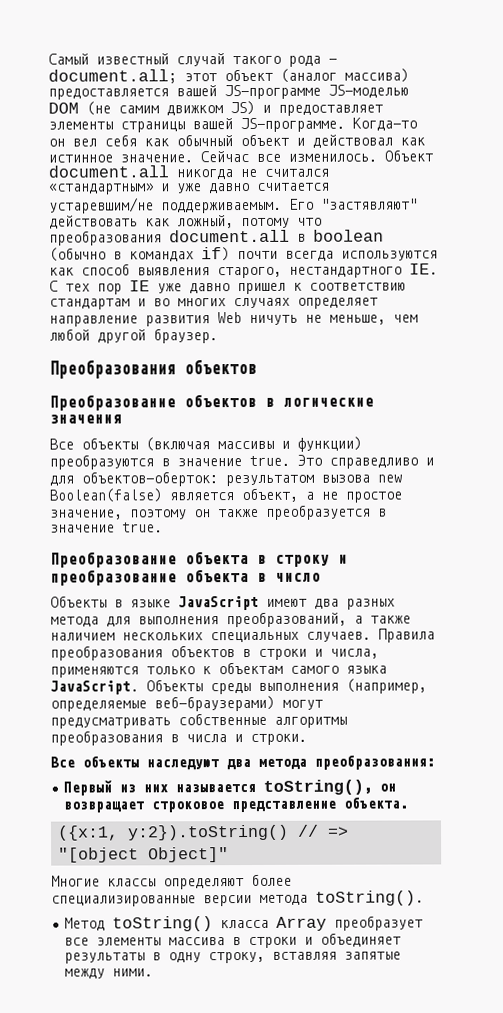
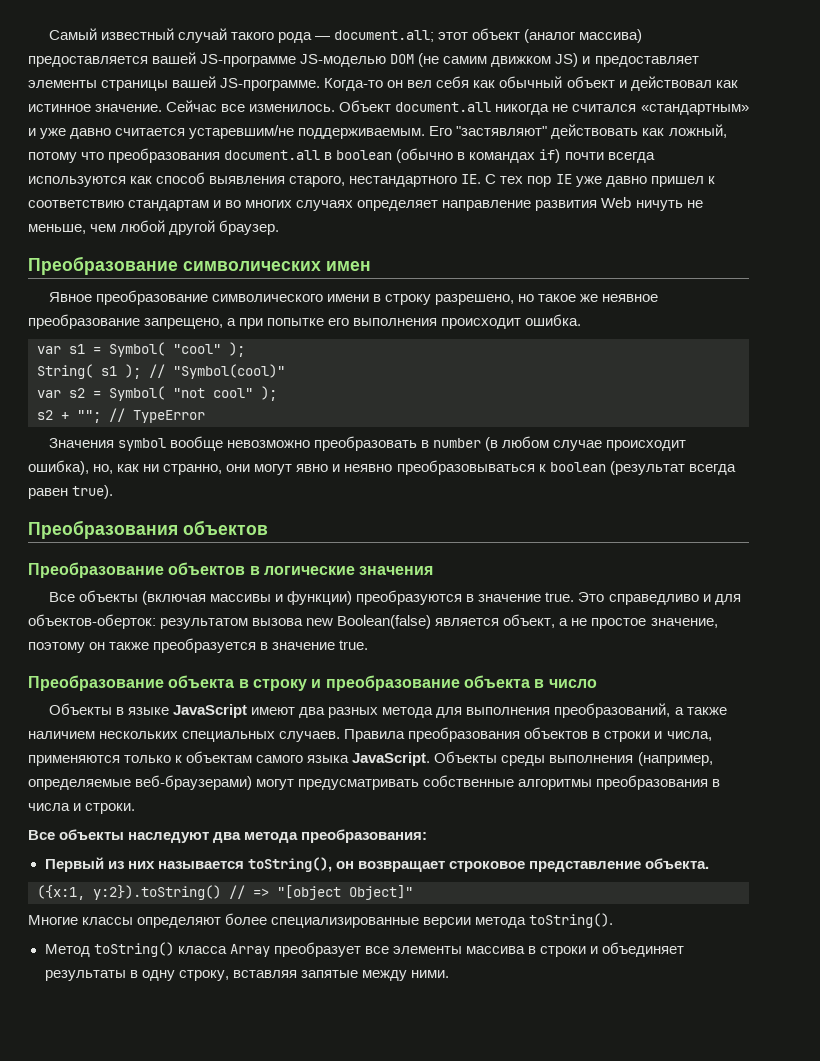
+ Преобразование символических имен
+ Явное преобразование символического имени в строку разрешено, но такое же неявное преобразование запрещено, а при попытке его выполнения происходит ошибка.
+ var s1 = Symbol( "cool" );
+ String( s1 ); // "Symbol(cool)"
+ var s2 = Symbol( "not cool" );
+ s2 + ""; // TypeError
+ Значения symbol вообще невозможно преобразовать в number (в любом случае происходит ошибка), но, как ни странно, они могут явно и неявно преобразовываться к boolean (результат всегда равен true).

